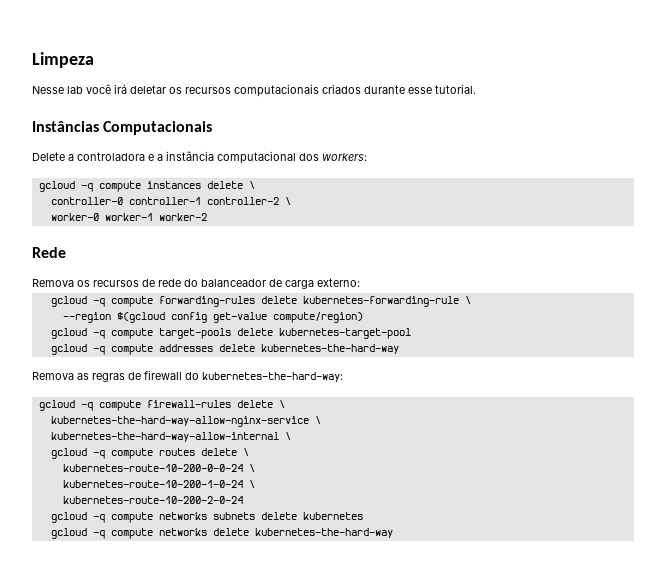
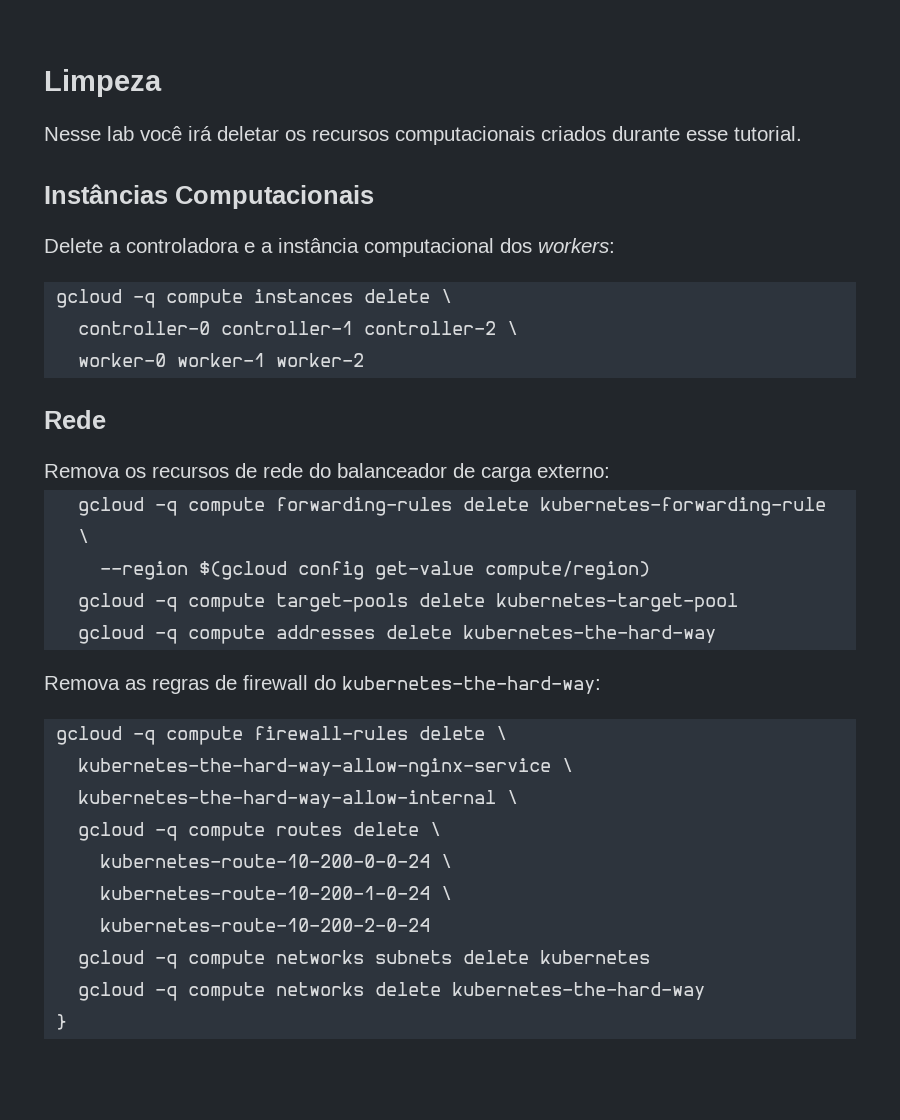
+ }

